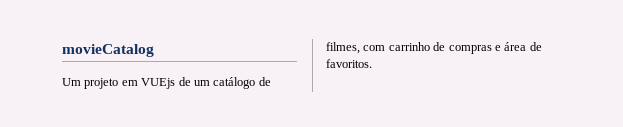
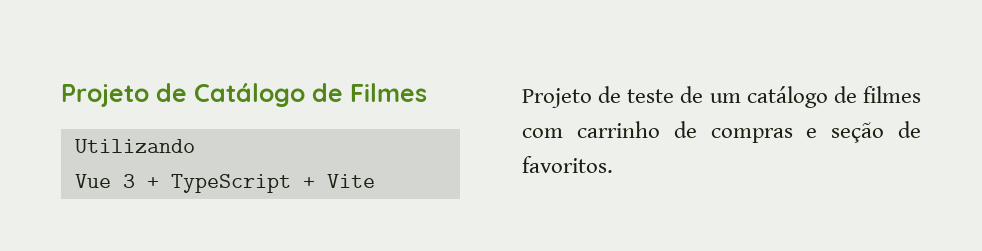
- movieCatalog
- Um projeto em VUEjs de um catálogo de filmes, com carrinho de compras e área de favoritos.
+ Projeto de Catálogo de Filmes
+ Utilizando
+ Vue 3 + TypeScript + Vite
+ Projeto de teste de um catálogo de filmes com carrinho de compras e seção de favoritos.

